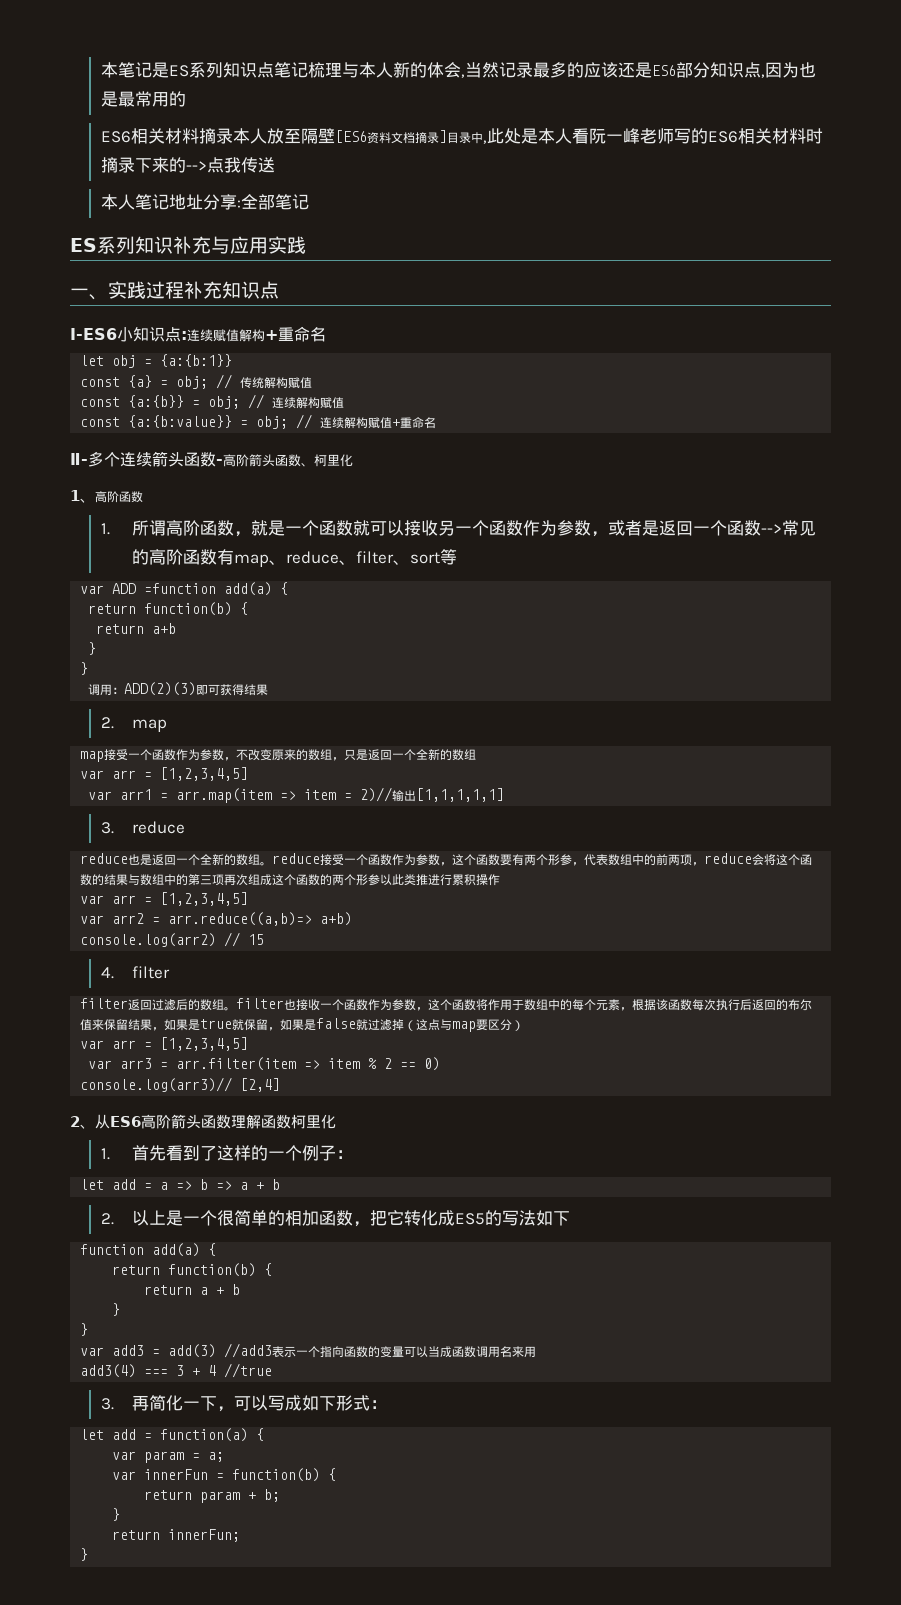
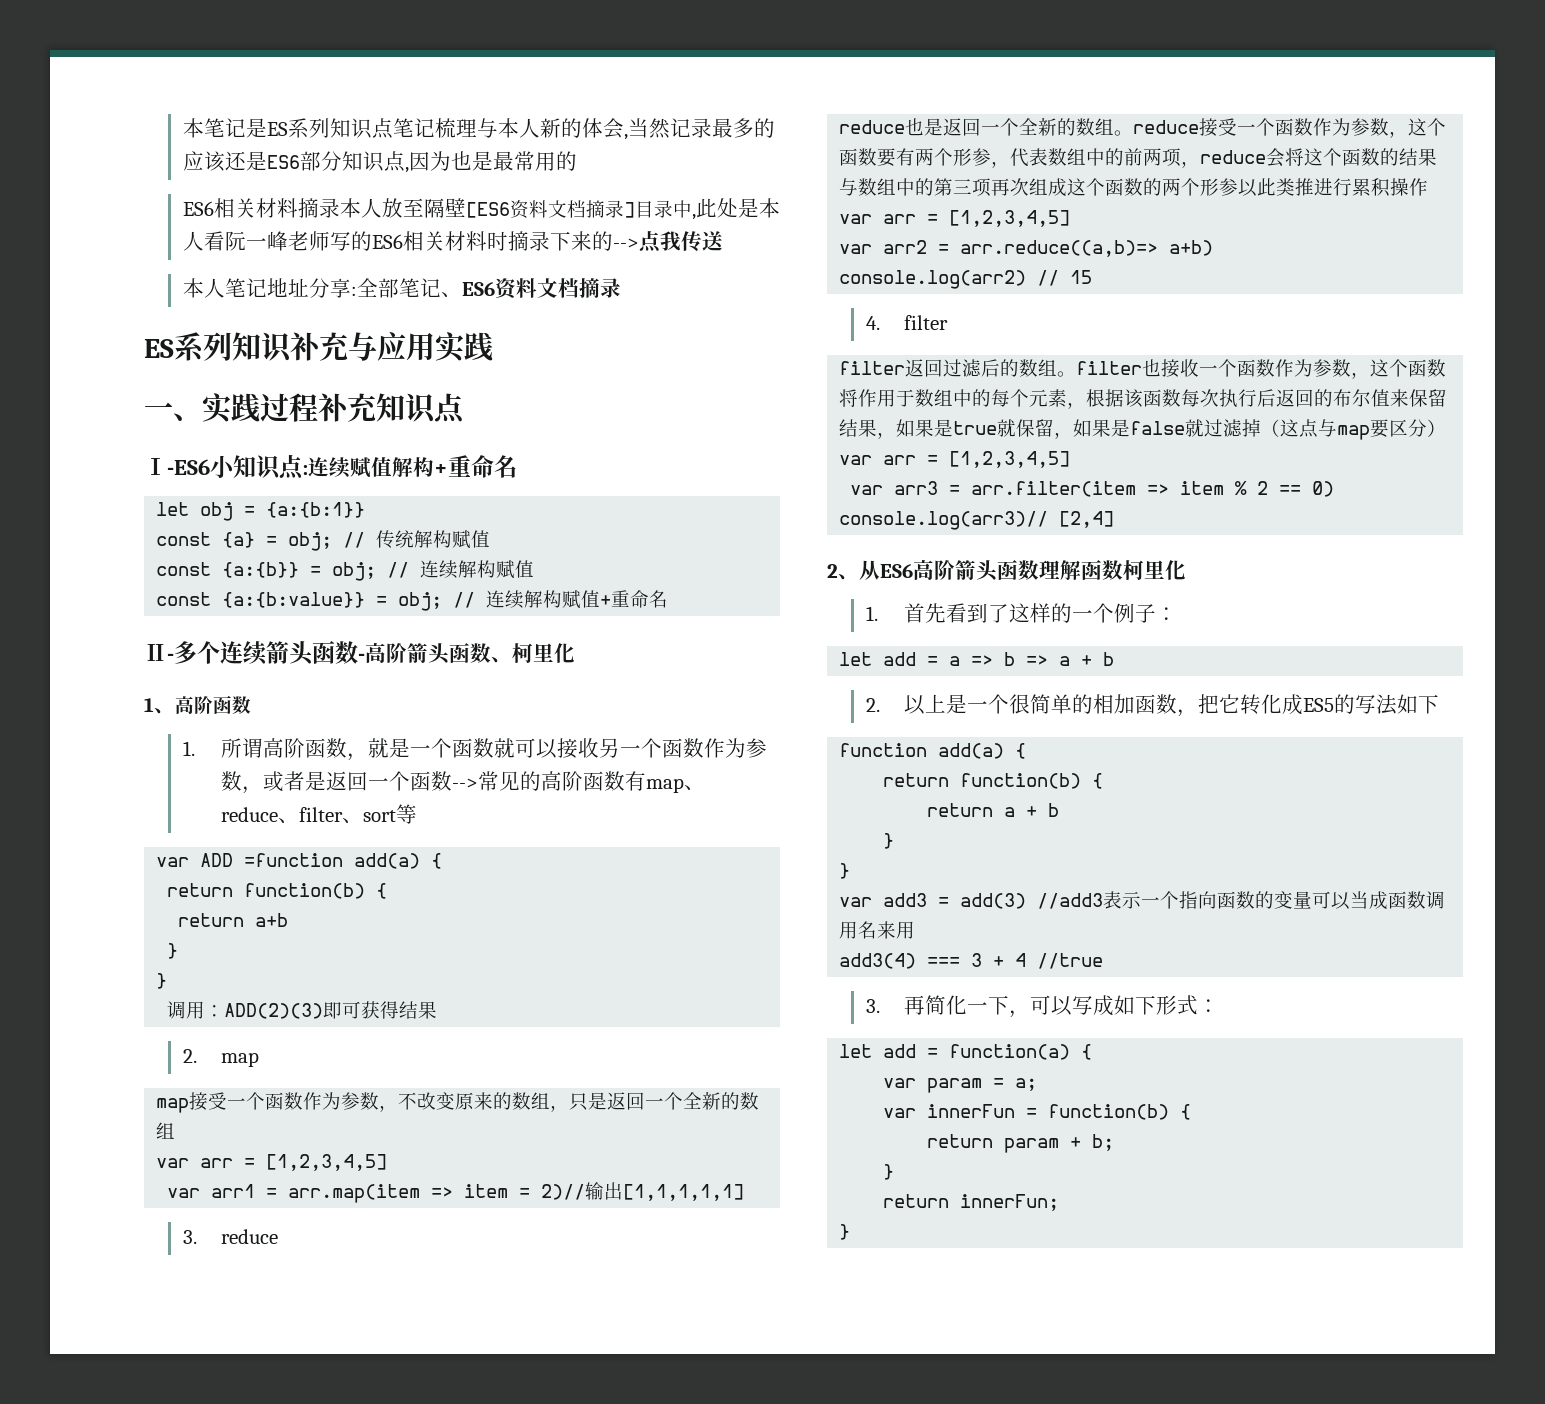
- 本人笔记地址分享:全部笔记
+ 本人笔记地址分享:全部笔记、ES6资料文档摘录

